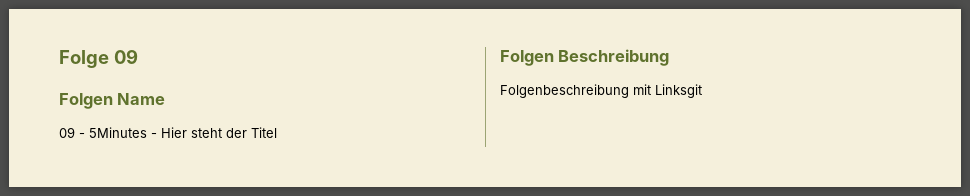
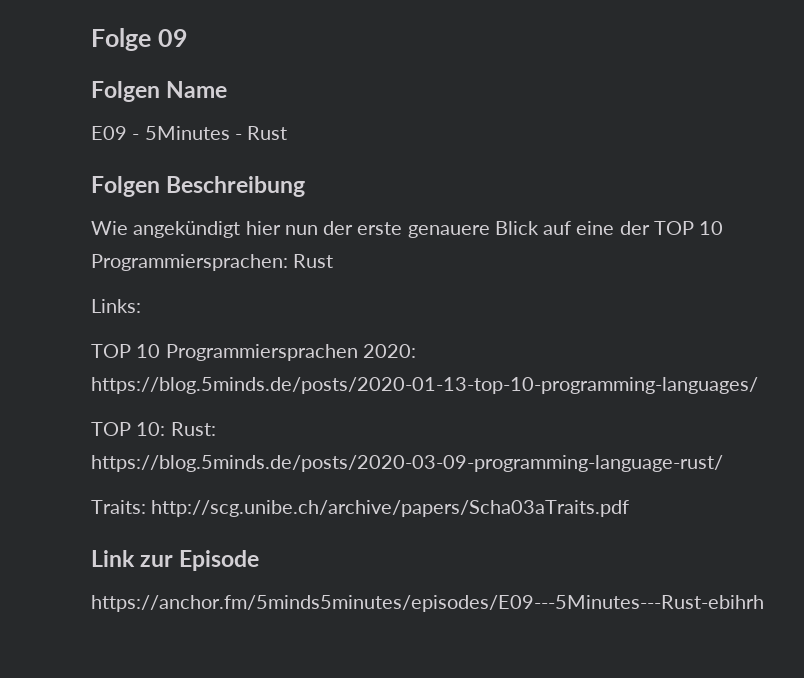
- 09 - 5Minutes - Hier steht der Titel
+ E09 - 5Minutes - Rust
  Folgen Beschreibung
- Folgenbeschreibung mit Linksgit
+ Wie angekündigt hier nun der erste genauere Blick auf eine der TOP 10 Programmiersprachen: Rust
+ Links:
+ TOP 10 Programmiersprachen 2020: https://blog.5minds.de/posts/2020-01-13-top-10-programming-languages/
+ TOP 10: Rust: https://blog.5minds.de/posts/2020-03-09-programming-language-rust/
+ Traits: http://scg.unibe.ch/archive/papers/Scha03aTraits.pdf
+ Link zur Episode
+ https://anchor.fm/5minds5minutes/episodes/E09---5Minutes---Rust-ebihrh

